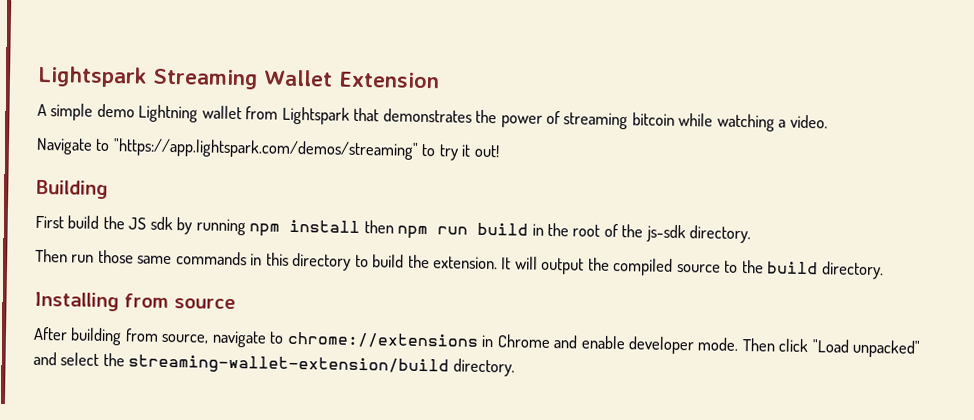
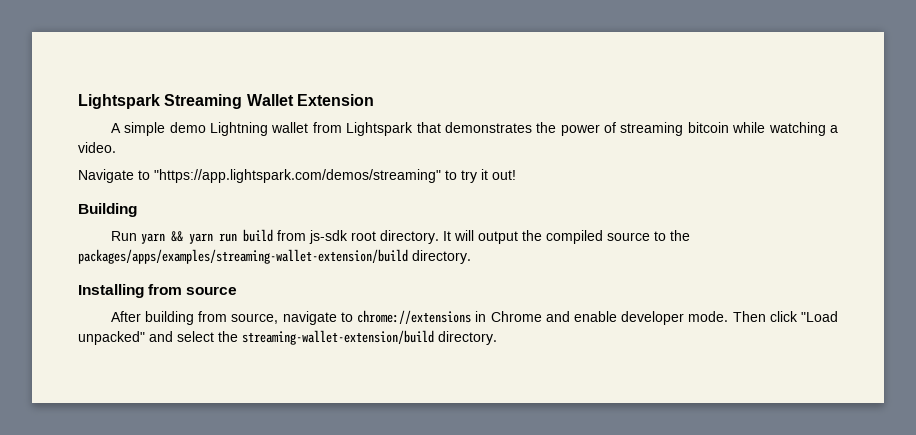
- First build the JS sdk by running npm install then npm run build in the root of the js-sdk directory.
- Then run those same commands in this directory to build the extension.
+ Run yarn && yarn run build from js-sdk root directory.
- It will output the compiled source to the build directory.
+ It will output the compiled source to the packages/apps/examples/streaming-wallet-extension/build directory.

